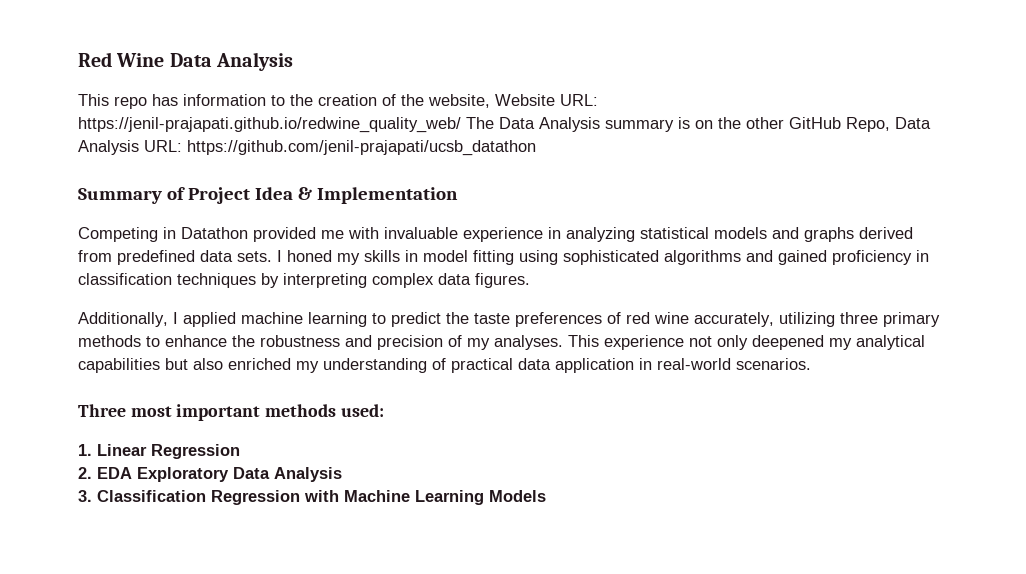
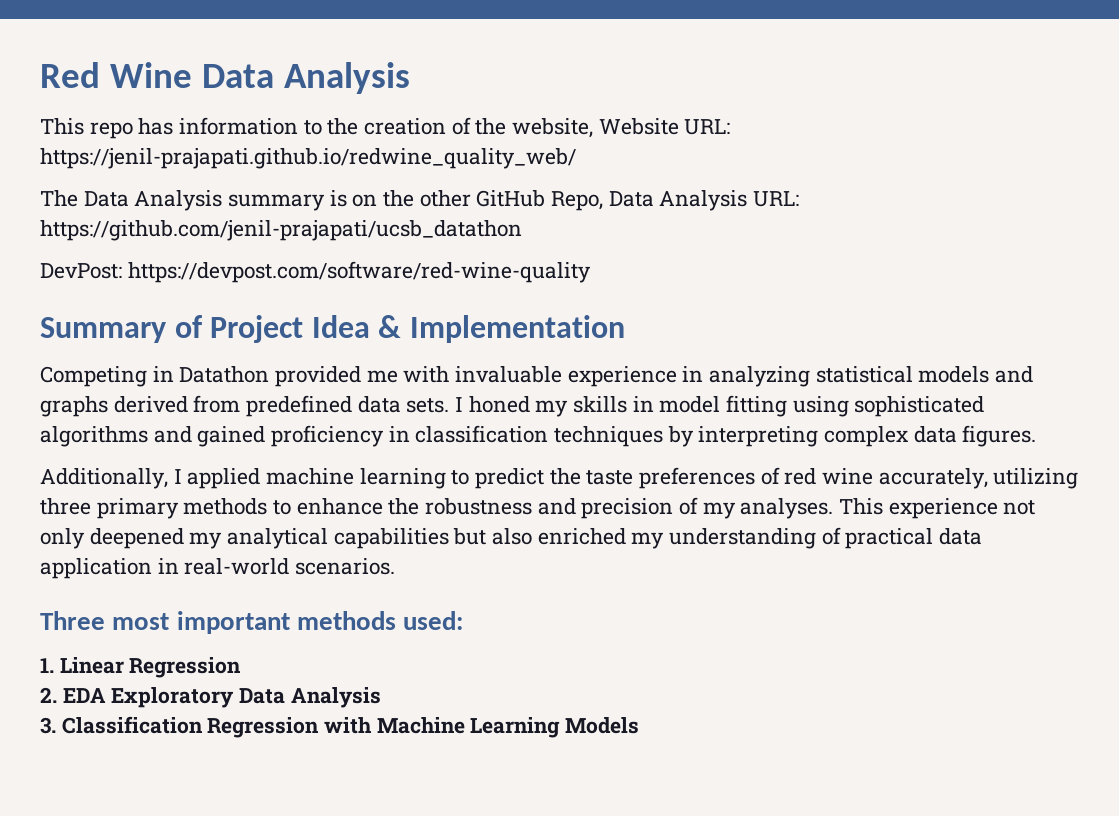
- This repo has information to the creation of the website, Website URL: https://jenil-prajapati.github.io/redwine_quality_web/ The Data Analysis summary is on the other GitHub Repo, Data Analysis URL: https://github.com/jenil-prajapati/ucsb_datathon
+ This repo has information to the creation of the website, Website URL: https://jenil-prajapati.github.io/redwine_quality_web/
+ The Data Analysis summary is on the other GitHub Repo, Data Analysis URL: https://github.com/jenil-prajapati/ucsb_datathon
+ DevPost: https://devpost.com/software/red-wine-quality

